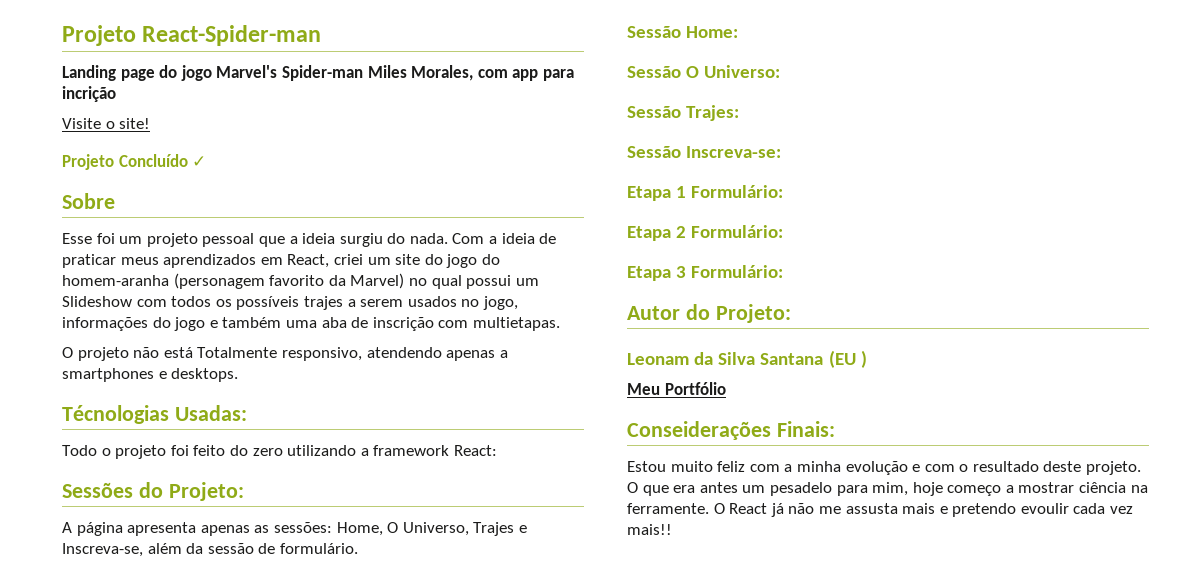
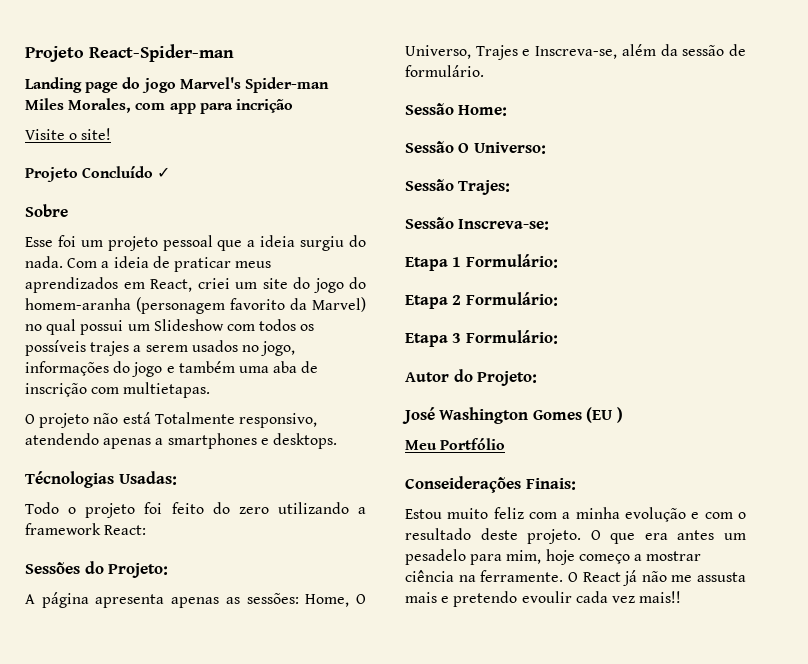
- Leonam da Silva Santana (EU )
+ José Washington Gomes (EU )

